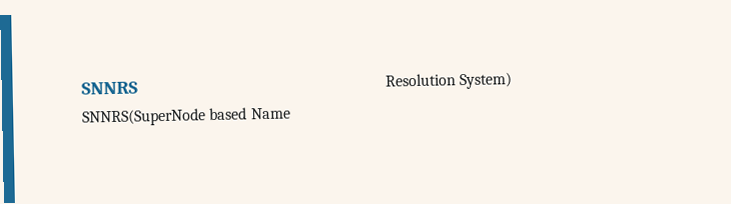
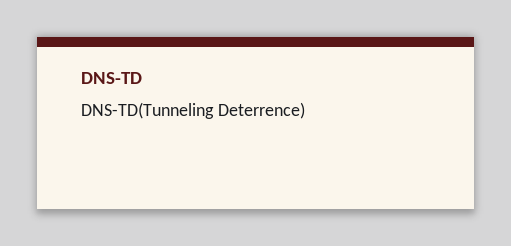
- SNNRS
- SNNRS(SuperNode based Name Resolution System)
+ DNS-TD
+ DNS-TD(Tunneling Deterrence)

